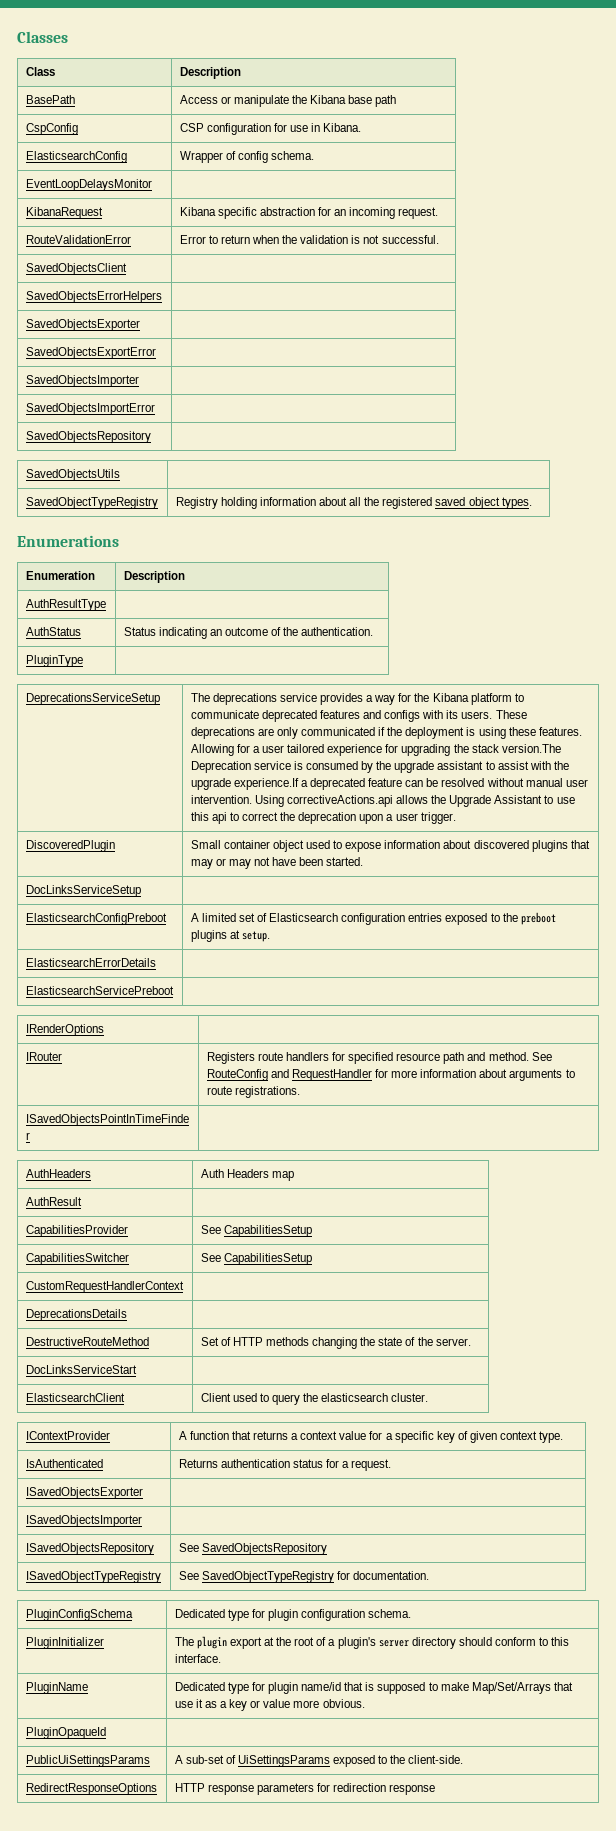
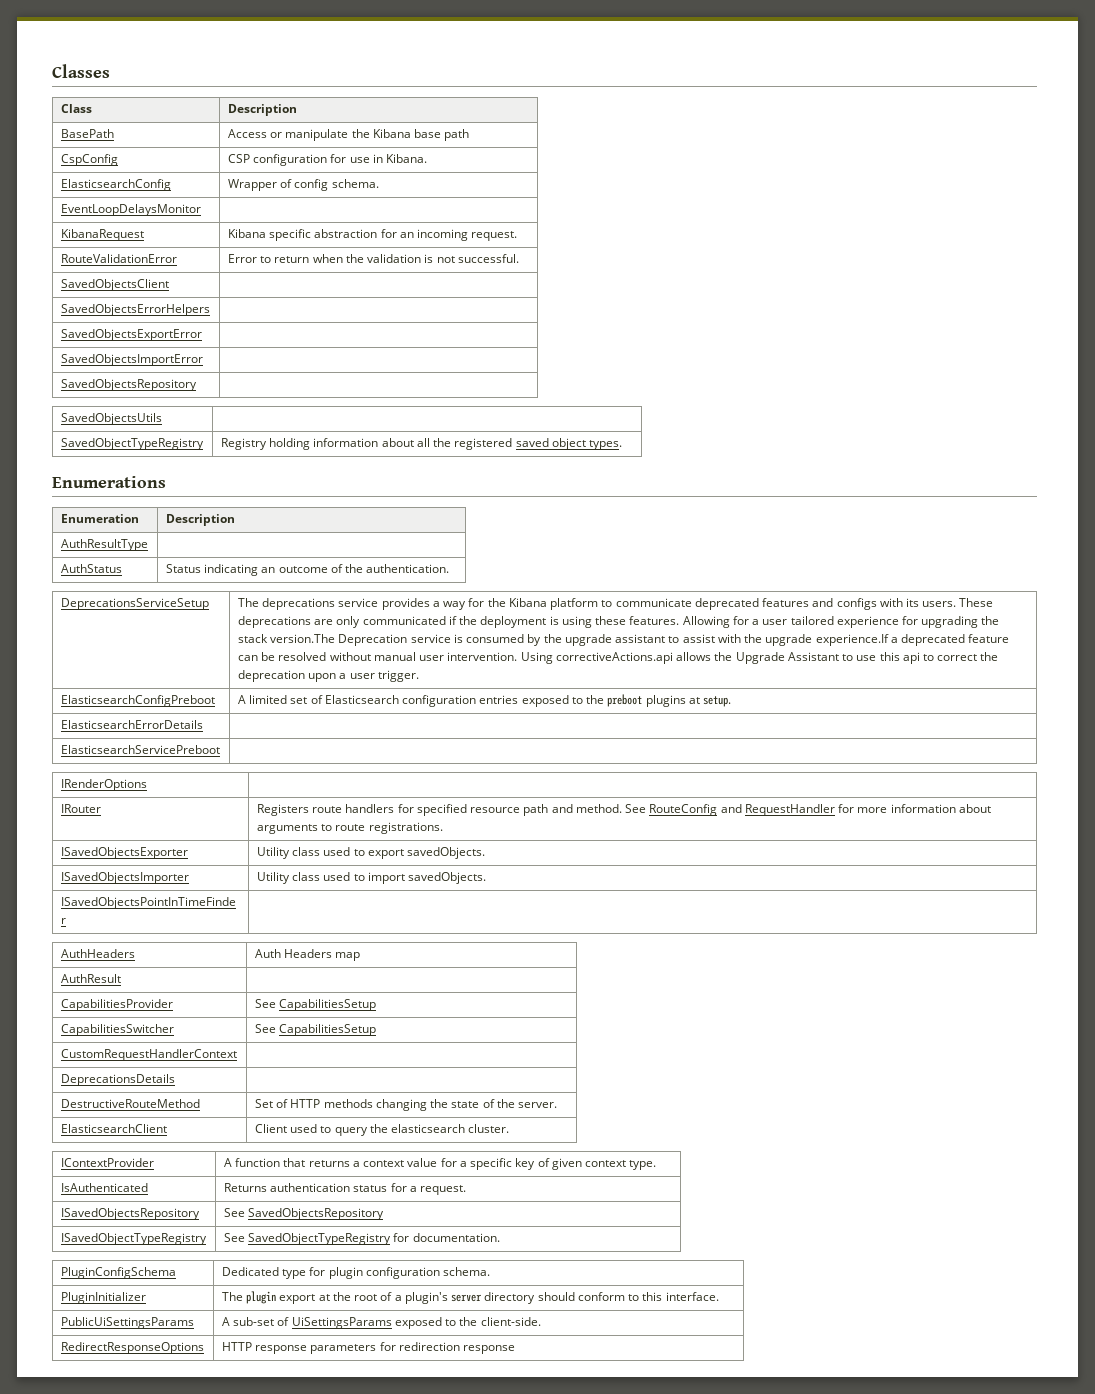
- SavedObjectsExporter |
- SavedObjectsImporter |
- PluginType |
- DiscoveredPlugin | Small container object used to expose information about discovered plugins that may or may not have been started.
- DocLinksServiceSetup |
+ ISavedObjectsExporter | Utility class used to export savedObjects.
+ ISavedObjectsImporter | Utility class used to import savedObjects.
- DocLinksServiceStart |
- ISavedObjectsExporter |
- ISavedObjectsImporter |
- PluginName | Dedicated type for plugin name/id that is supposed to make Map/Set/Arrays that use it as a key or value more obvious.
- PluginOpaqueId |

